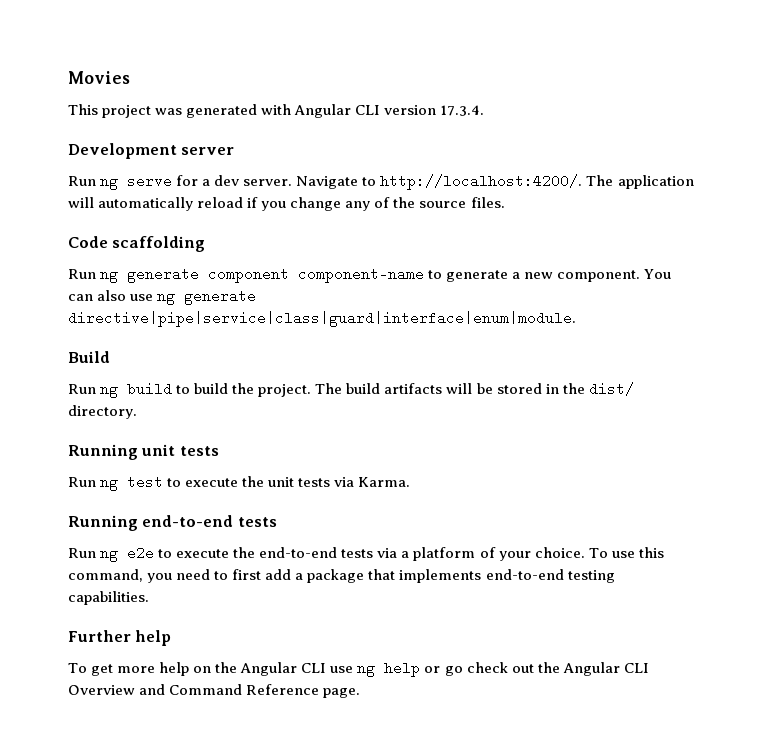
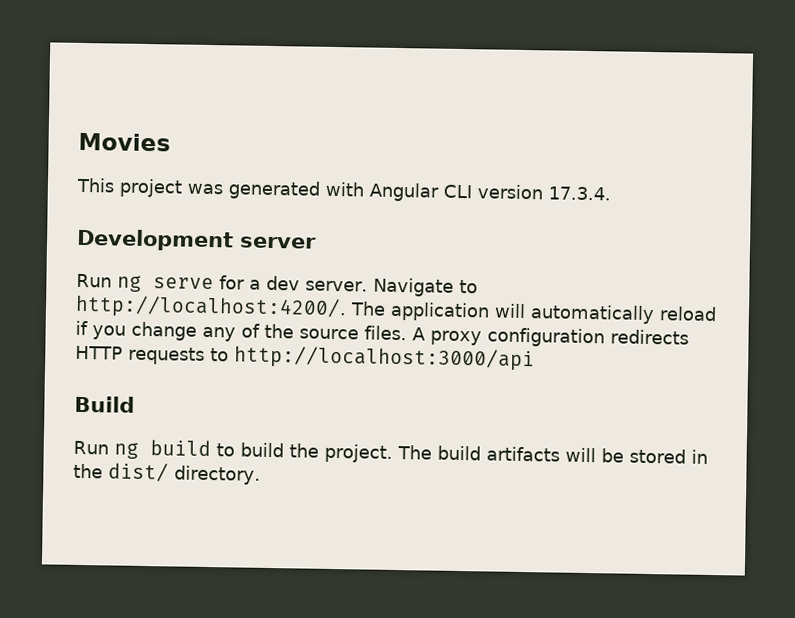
- The application will automatically reload if you change any of the source files.
- Code scaffolding
- Run ng generate component component-name to generate a new component. You can also use ng generate directive|pipe|service|class|guard|interface|enum|module.
+ The application will automatically reload if you change any of the source files. A proxy configuration redirects HTTP requests to http://localhost:3000/api
- Running unit tests
- Run ng test to execute the unit tests via Karma.
- Running end-to-end tests
- Run ng e2e to execute the end-to-end tests via a platform of your choice. To use this command, you need to first add a package that implements end-to-end testing capabilities.
- Further help
- To get more help on the Angular CLI use ng help or go check out the Angular CLI Overview and Command Reference page.

